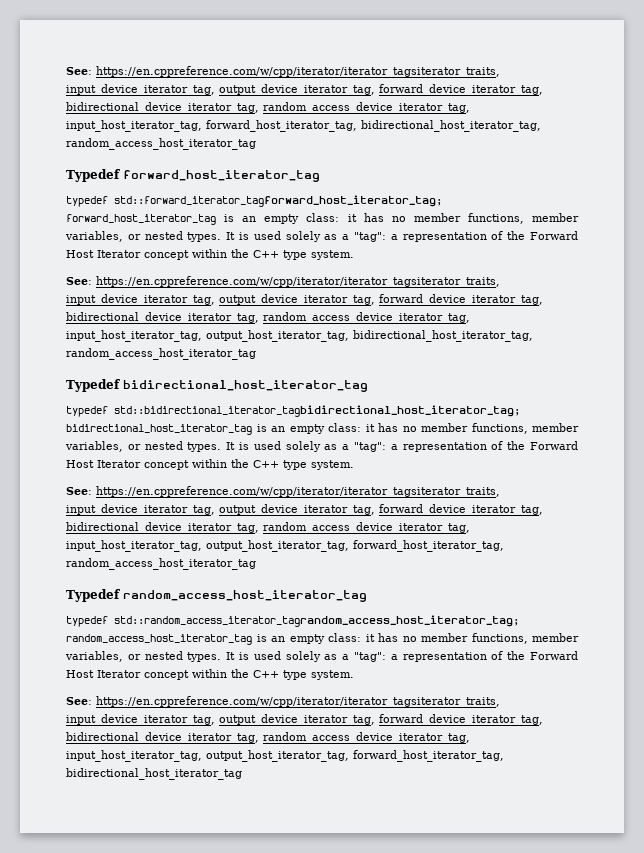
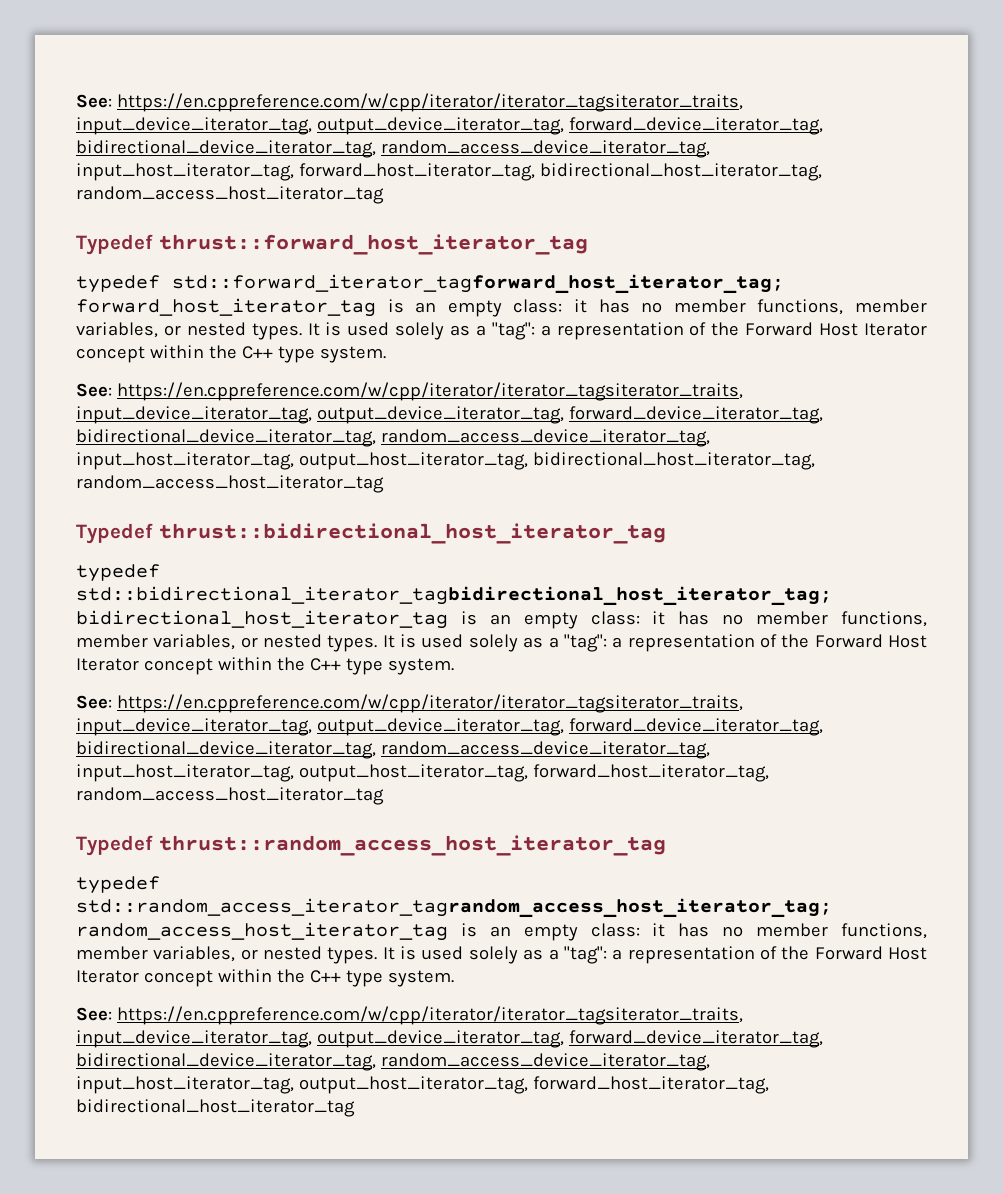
- Typedef forward_host_iterator_tag
+ Typedef thrust::forward_host_iterator_tag
- Typedef bidirectional_host_iterator_tag
+ Typedef thrust::bidirectional_host_iterator_tag
- Typedef random_access_host_iterator_tag
+ Typedef thrust::random_access_host_iterator_tag

